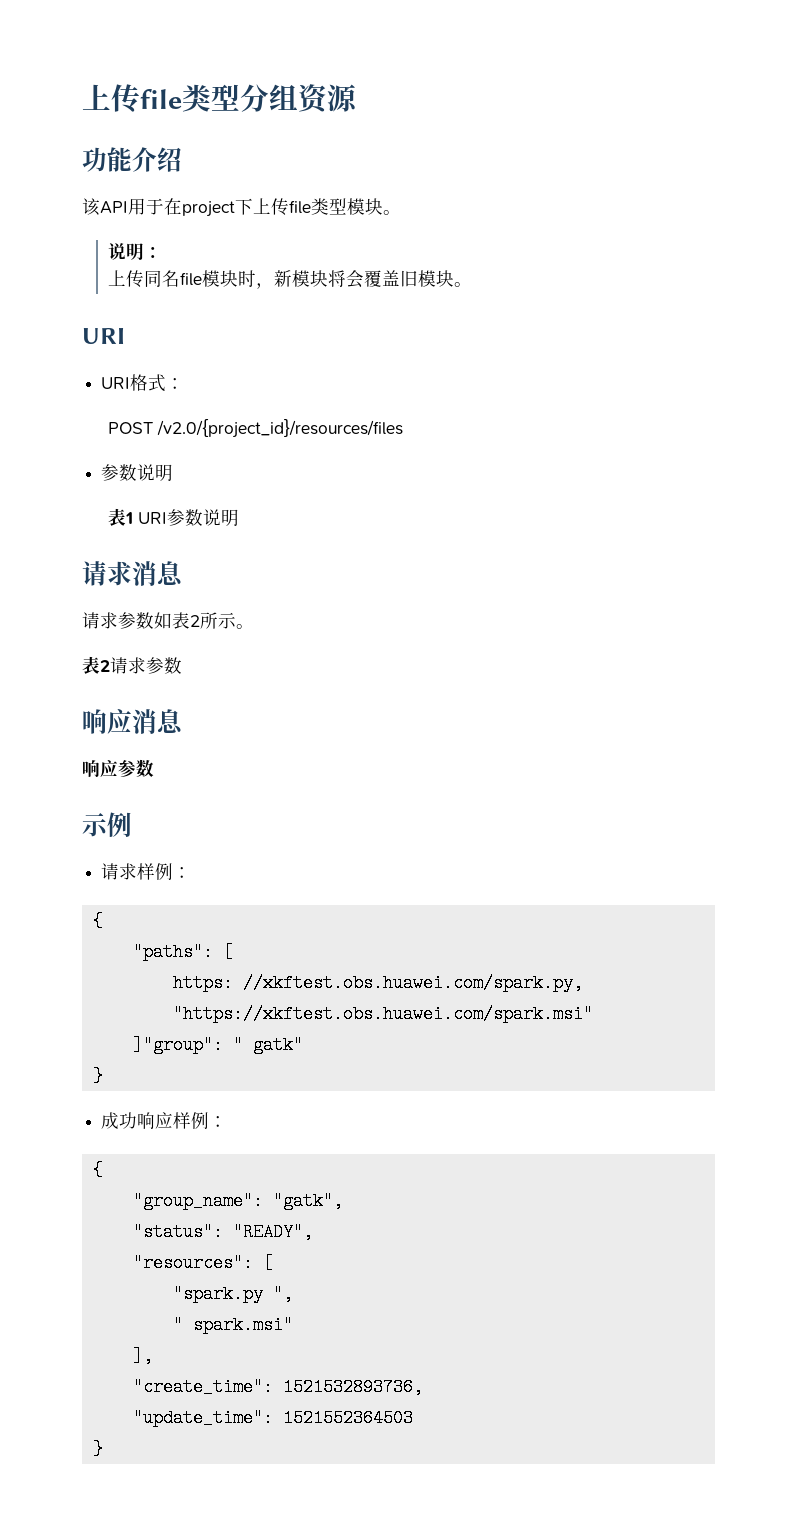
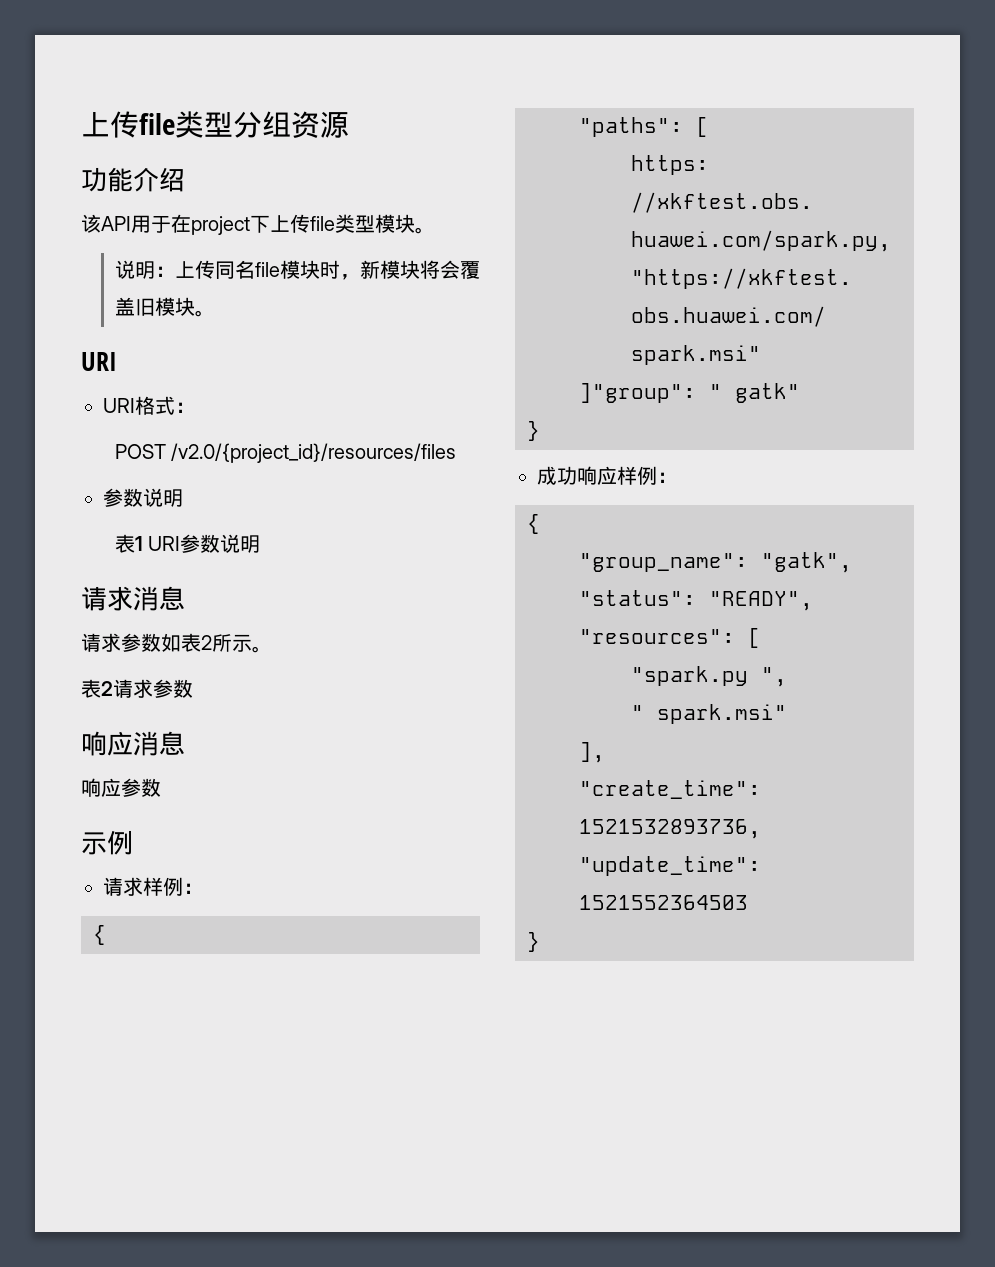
- 说明：
- 上传同名file模块时，新模块将会覆盖旧模块。
+ 说明：上传同名file模块时，新模块将会覆盖旧模块。

